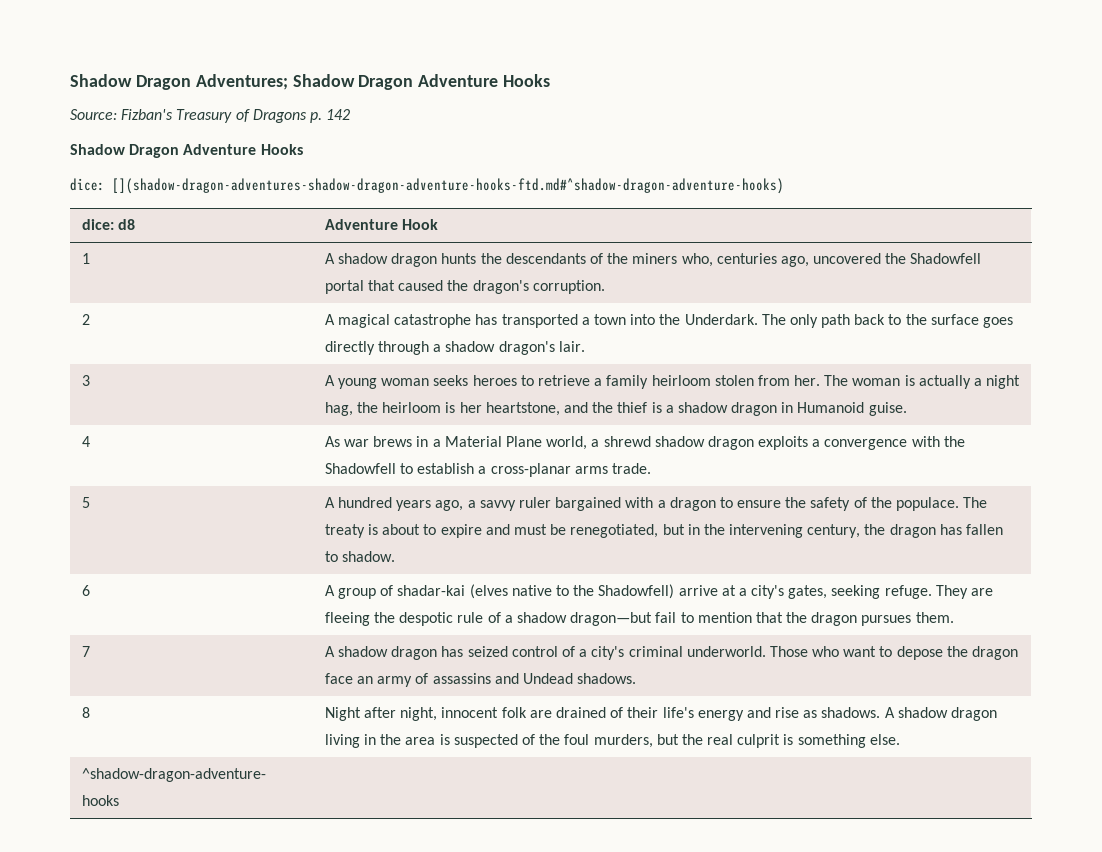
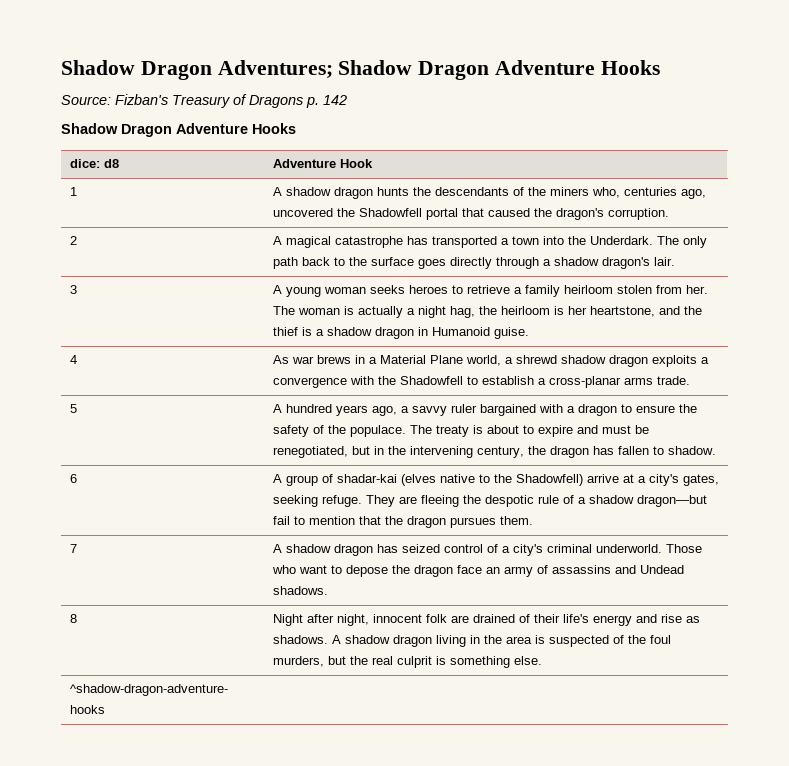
- dice: [](shadow-dragon-adventures-shadow-dragon-adventure-hooks-ftd.md#^shadow-dragon-adventure-hooks)

